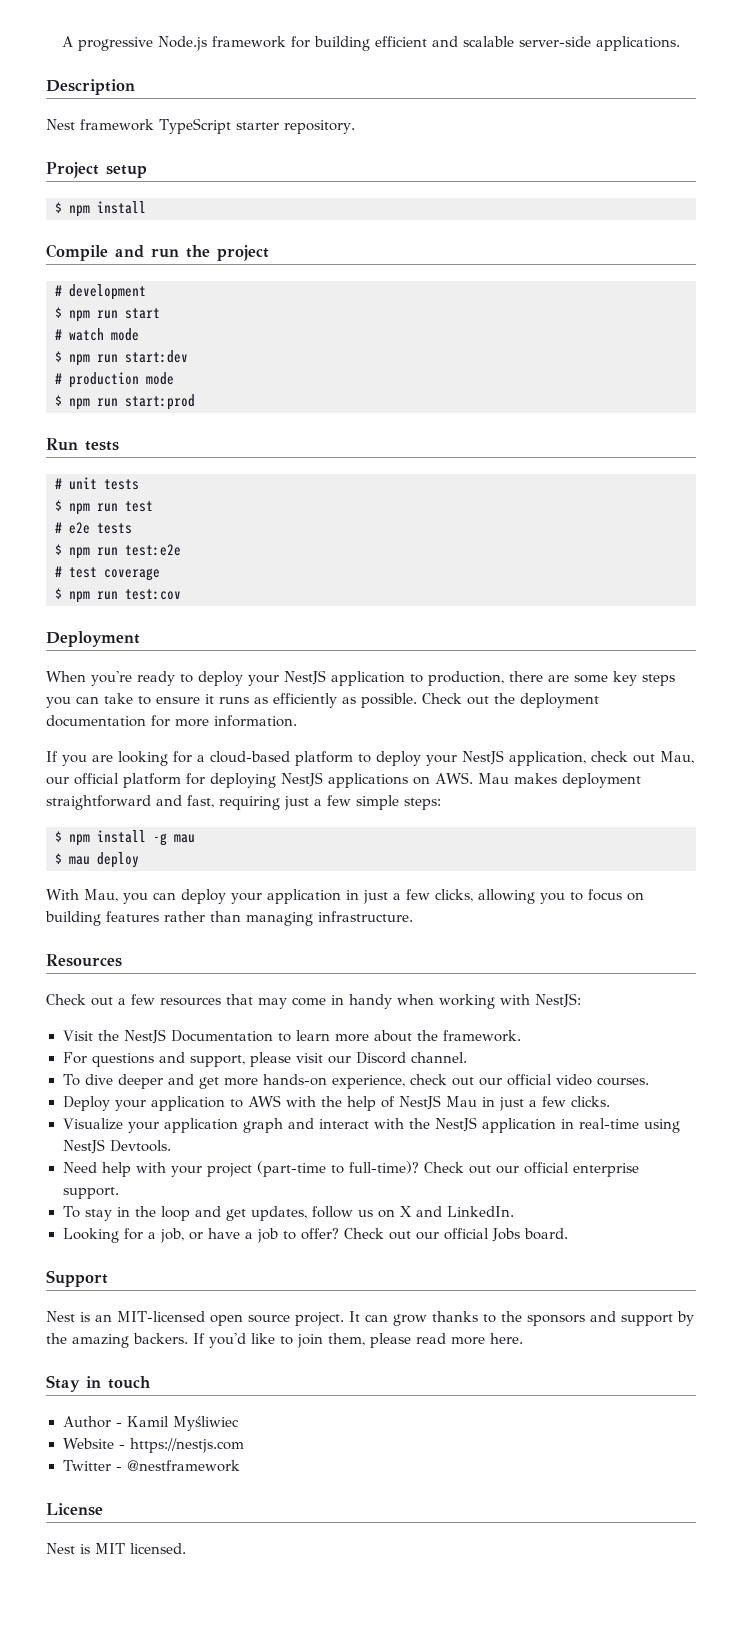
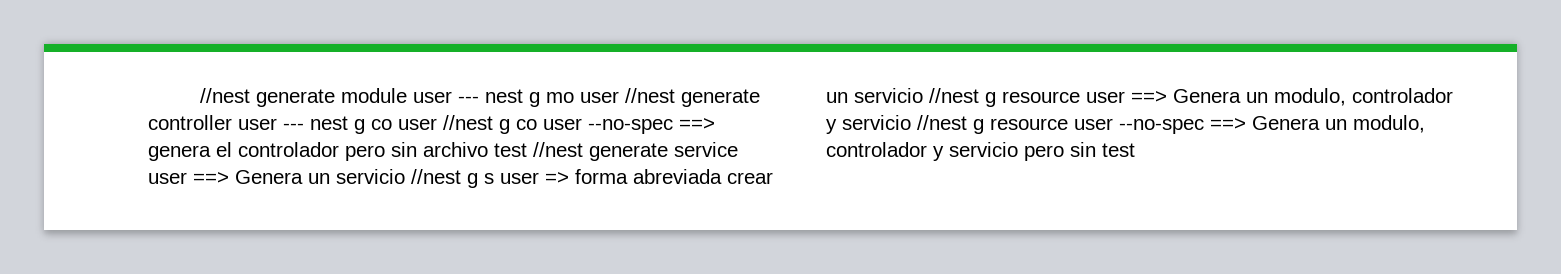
- A progressive Node.js framework for building efficient and scalable server-side applications.
- Description
- Nest framework TypeScript starter repository.
- Project setup
- $ npm install
- Compile and run the project
- # development
- $ npm run start
- # watch mode
- $ npm run start:dev
- # production mode
- $ npm run start:prod
- Run tests
- # unit tests
- $ npm run test
- # e2e tests
- $ npm run test:e2e
- # test coverage
- $ npm run test:cov
- Deployment
- When you're ready to deploy your NestJS application to production, there are some key steps you can take to ensure it runs as efficiently as possible. Check out the deployment documentation for more information.
- If you are looking for a cloud-based platform to deploy your NestJS application, check out Mau, our official platform for deploying NestJS applications on AWS. Mau makes deployment straightforward and fast, requiring just a few simple steps:
- $ npm install -g mau
- $ mau deploy
- With Mau, you can deploy your application in just a few clicks, allowing you to focus on building features rather than managing infrastructure.
- Resources
- Check out a few resources that may come in handy when working with NestJS:
- Visit the NestJS Documentation to learn more about the framework.
- For questions and support, please visit our Discord channel.
- To dive deeper and get more hands-on experience, check out our official video courses.
- Deploy your application to AWS with the help of NestJS Mau in just a few clicks.
- Visualize your application graph and interact with the NestJS application in real-time using NestJS Devtools.
- Need help with your project (part-time to full-time)? Check out our official enterprise support.
- To stay in the loop and get updates, follow us on X and LinkedIn.
- Looking for a job, or have a job to offer? Check out our official Jobs board.
- Support
- Nest is an MIT-licensed open source project. It can grow thanks to the sponsors and support by the amazing backers. If you'd like to join them, please read more here.
- Stay in touch
- Author - Kamil Myśliwiec
- Website - https://nestjs.com
- Twitter - @nestframework
- License
- Nest is MIT licensed.
+ //nest generate module user --- nest g mo user //nest generate controller user --- nest g co user //nest g co user --no-spec ==> genera el controlador pero sin archivo test //nest generate service user ==> Genera un servicio //nest g s user => forma abreviada crear un servicio //nest g resource user ==> Genera un modulo, controlador y servicio //nest g resource user --no-spec ==> Genera un modulo, controlador y servicio pero sin test

